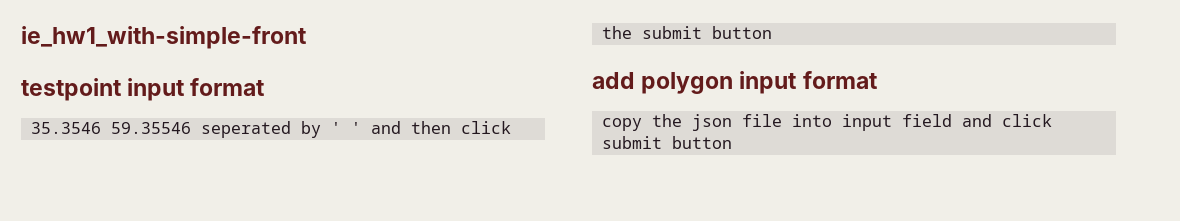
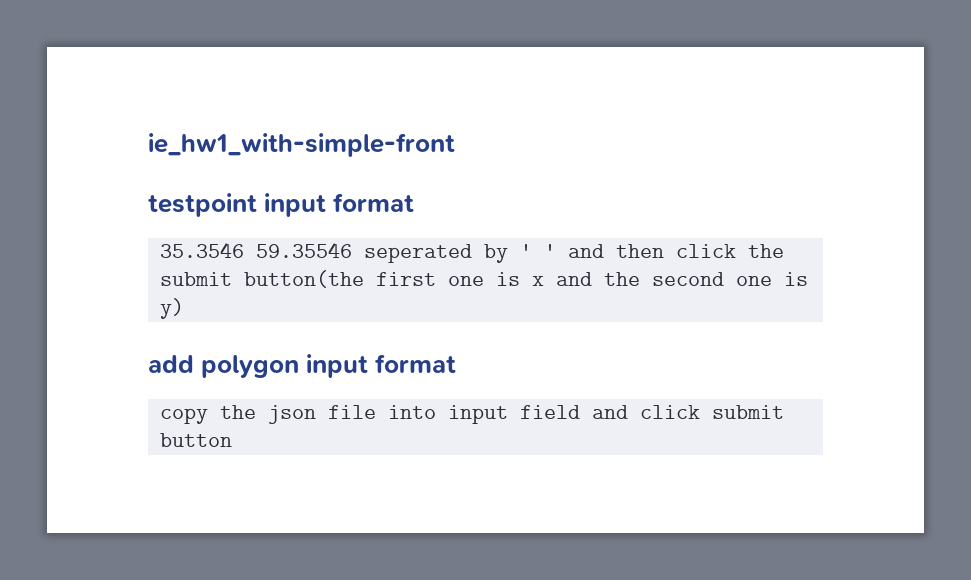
- 35.3546 59.35546 seperated by ' ' and then click the submit button
+ 35.3546 59.35546 seperated by ' ' and then click the submit button(the first one is x and the second one is y)

